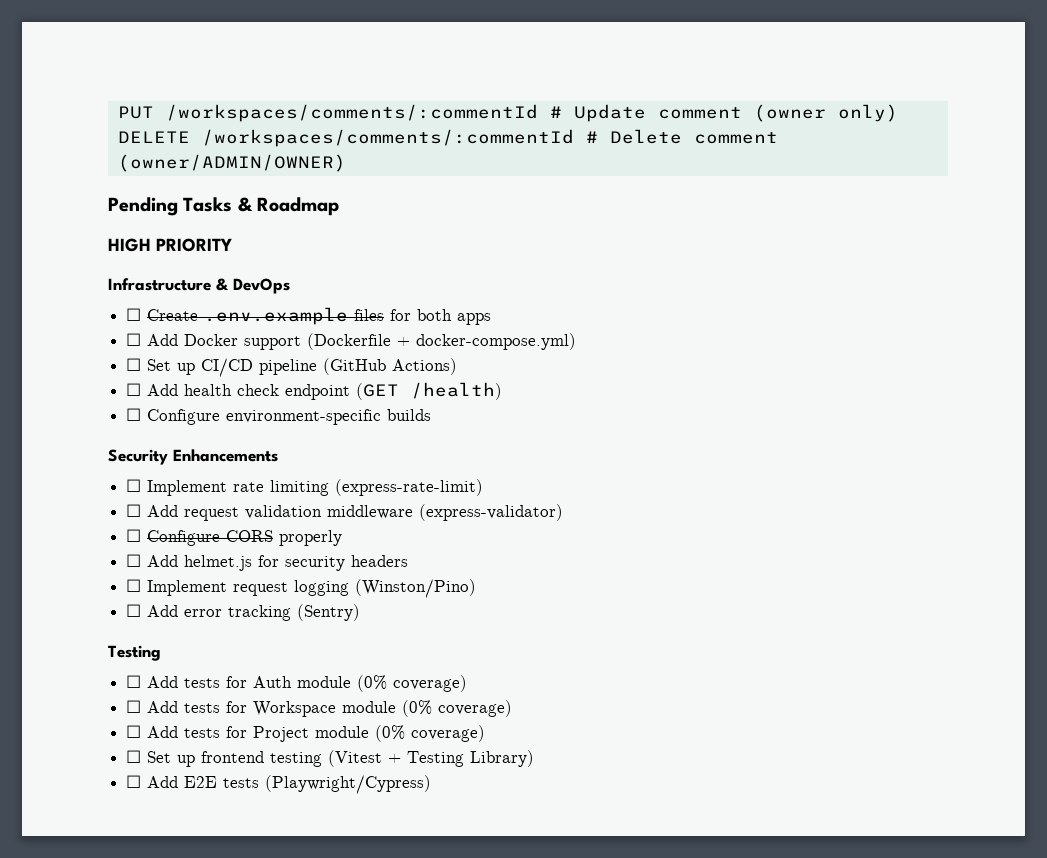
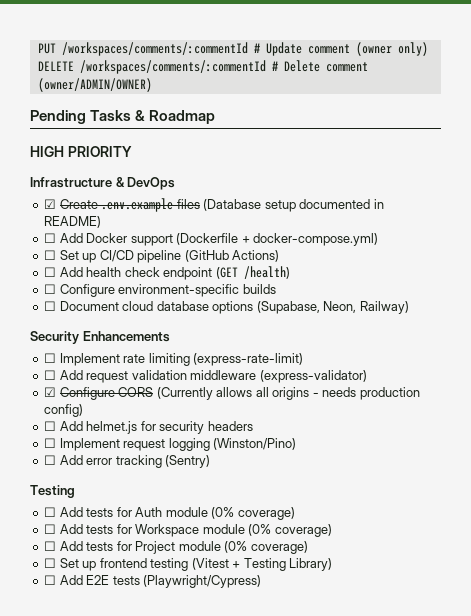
- ☐ Create .env.example files for both apps
+ ☑ Create .env.example files (Database setup documented in README)
+ ☐ Document cloud database options (Supabase, Neon, Railway)
- ☐ Configure CORS properly
+ ☑ Configure CORS (Currently allows all origins - needs production config)

